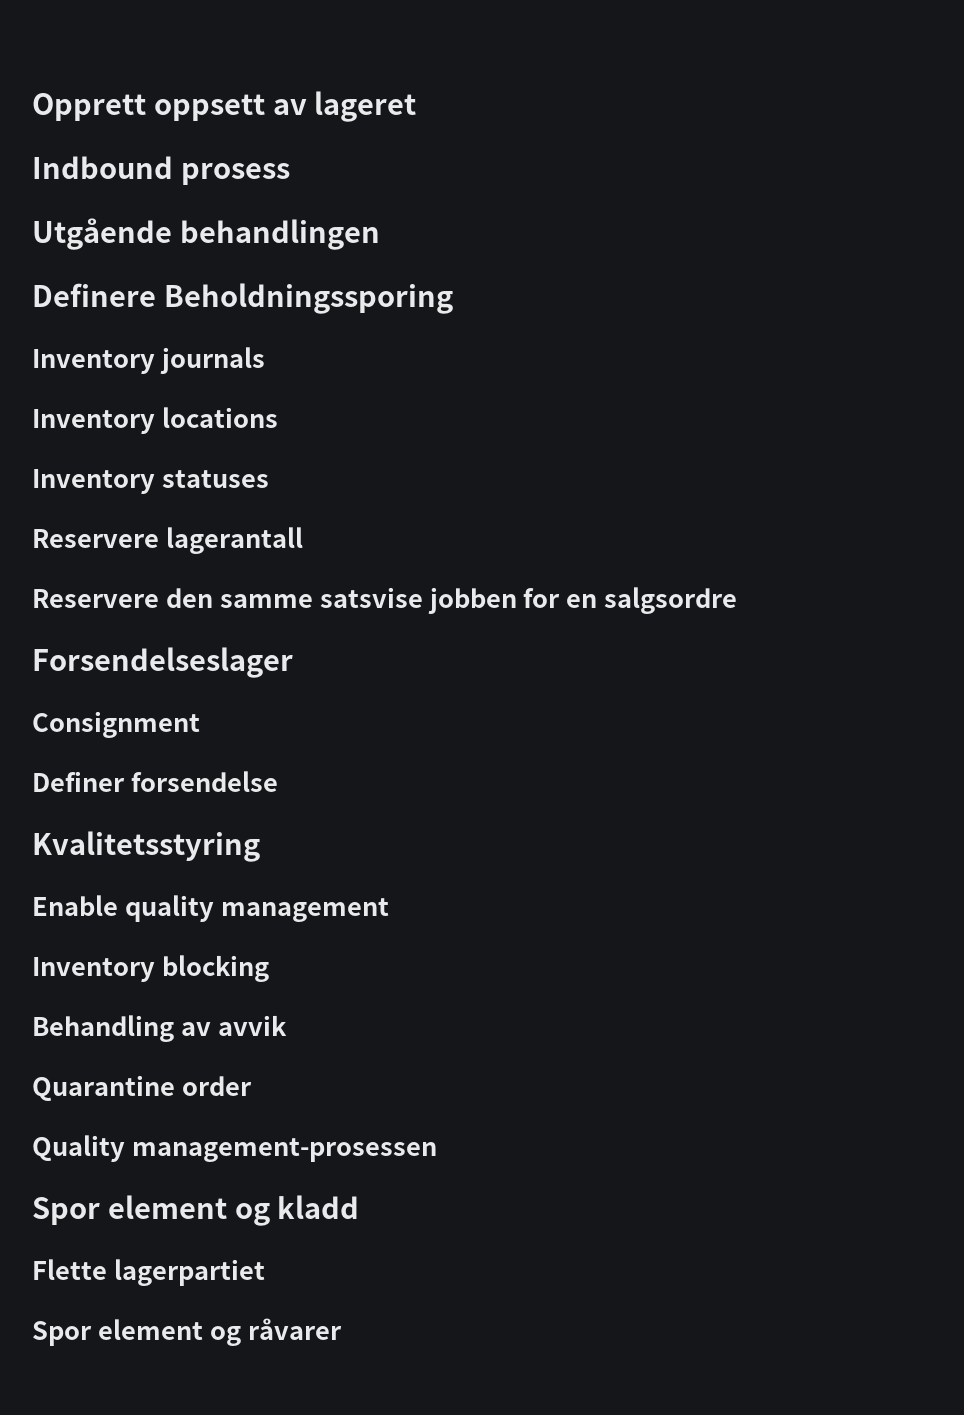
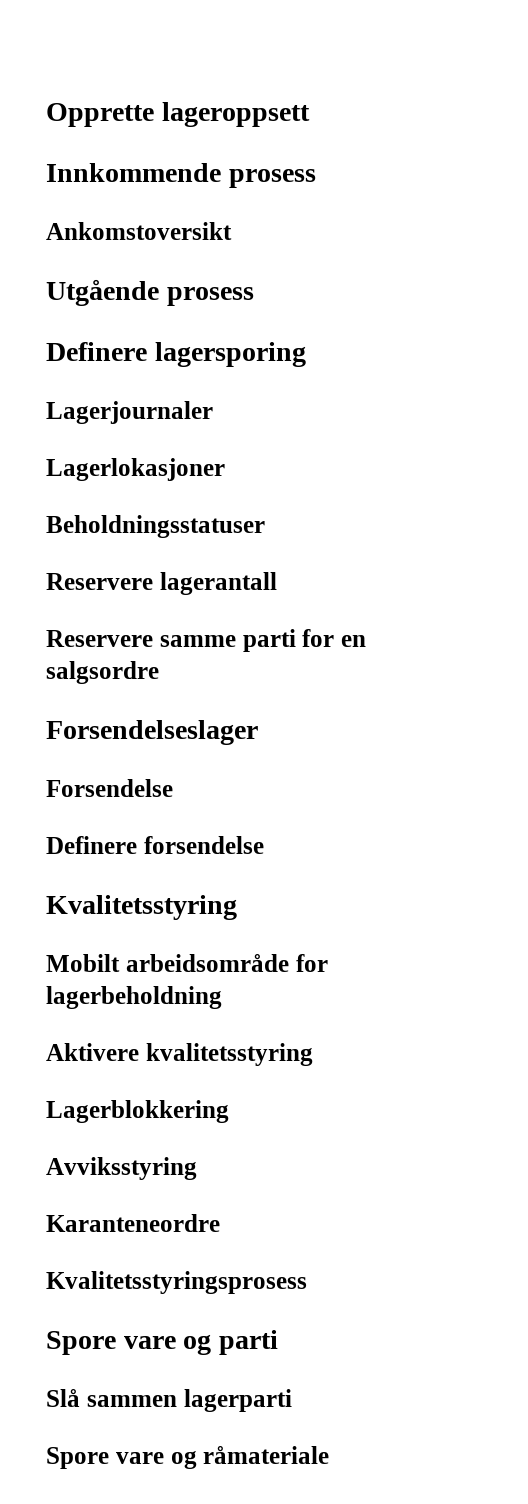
- Opprett oppsett av lageret
- Indbound prosess
+ Opprette lageroppsett
+ Innkommende prosess
+ Ankomstoversikt
- Utgående behandlingen
- Definere Beholdningssporing
- Inventory journals
- Inventory locations
- Inventory statuses
+ Utgående prosess
+ Definere lagersporing
+ Lagerjournaler
+ Lagerlokasjoner
+ Beholdningsstatuser
- Reservere den samme satsvise jobben for en salgsordre
+ Reservere samme parti for en salgsordre
- Consignment
- Definer forsendelse
+ Forsendelse
+ Definere forsendelse
- Enable quality management
- Inventory blocking
- Behandling av avvik
- Quarantine order
- Quality management-prosessen
- Spor element og kladd
- Flette lagerpartiet
- Spor element og råvarer
+ Mobilt arbeidsområde for lagerbeholdning
+ Aktivere kvalitetsstyring
+ Lagerblokkering
+ Avviksstyring
+ Karanteneordre
+ Kvalitetsstyringsprosess
+ Spore vare og parti
+ Slå sammen lagerparti
+ Spore vare og råmateriale

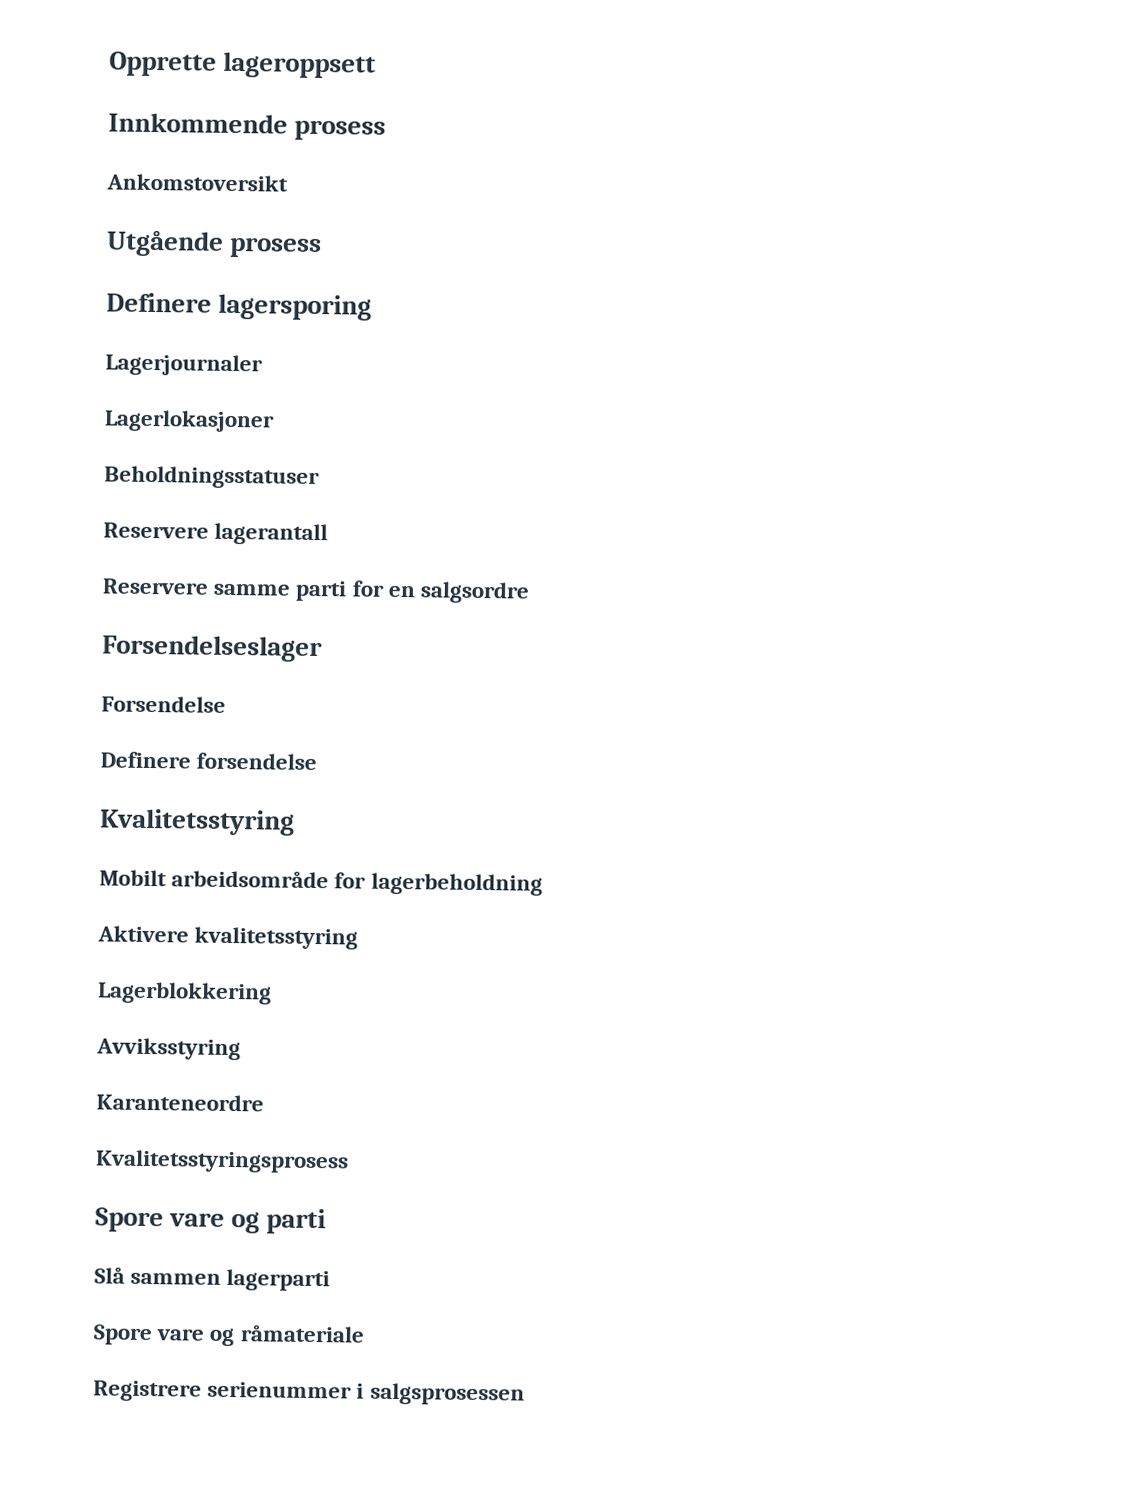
+ Registrere serienummer i salgsprosessen

